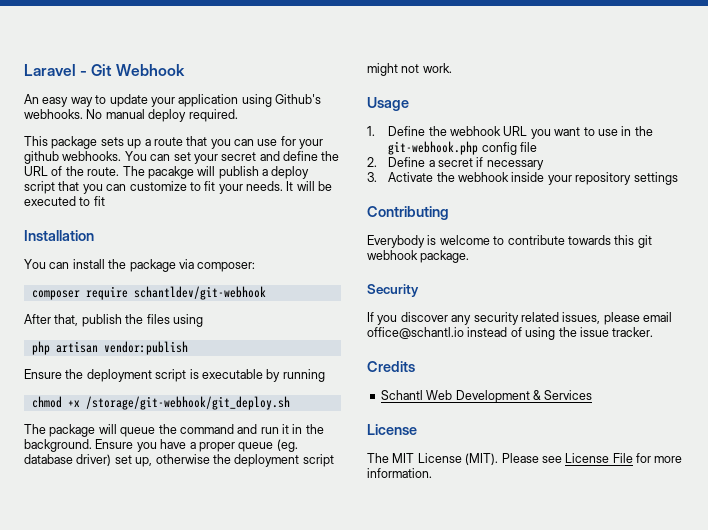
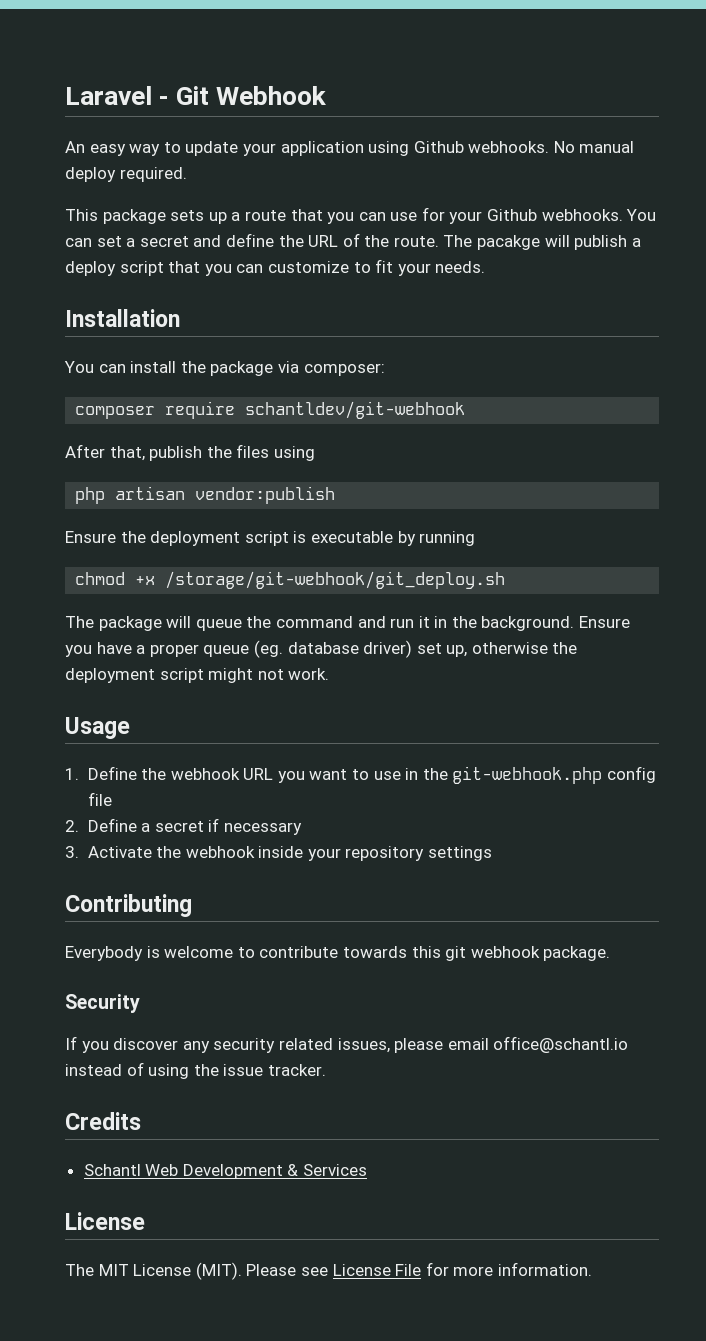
- An easy way to update your application using Github's webhooks.
+ An easy way to update your application using Github webhooks.
- This package sets up a route that you can use for your github webhooks.
+ This package sets up a route that you can use for your Github webhooks.
- You can set your secret and define the URL of the route.
+ You can set a secret and define the URL of the route.
- It will be executed to fit

